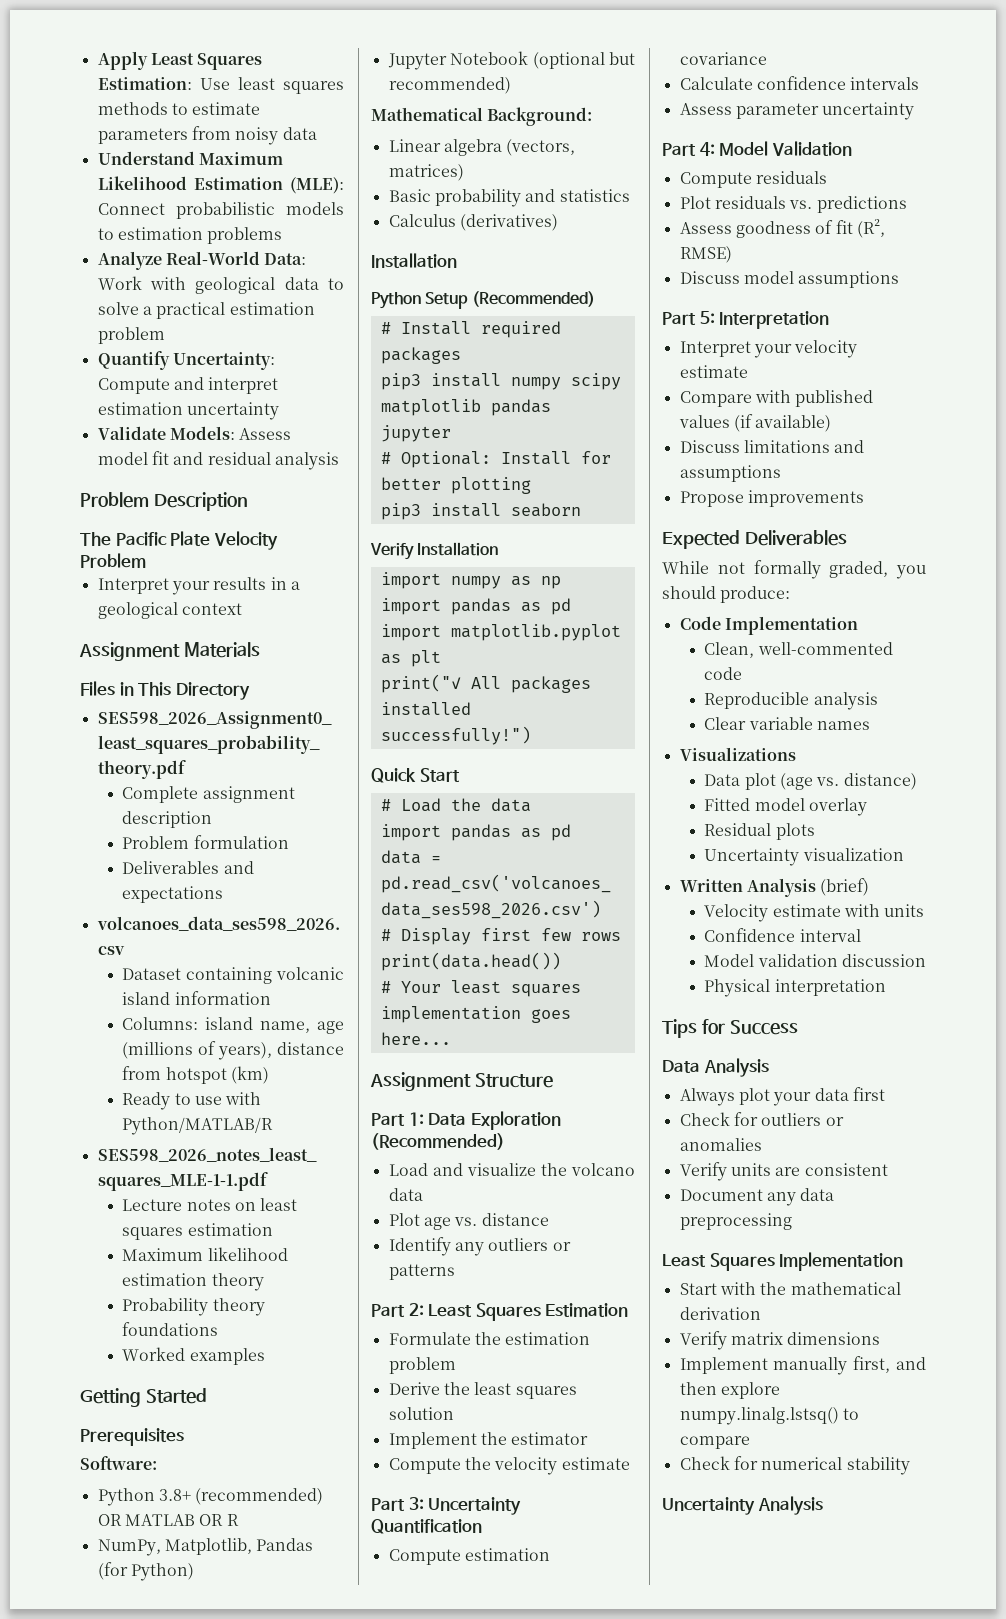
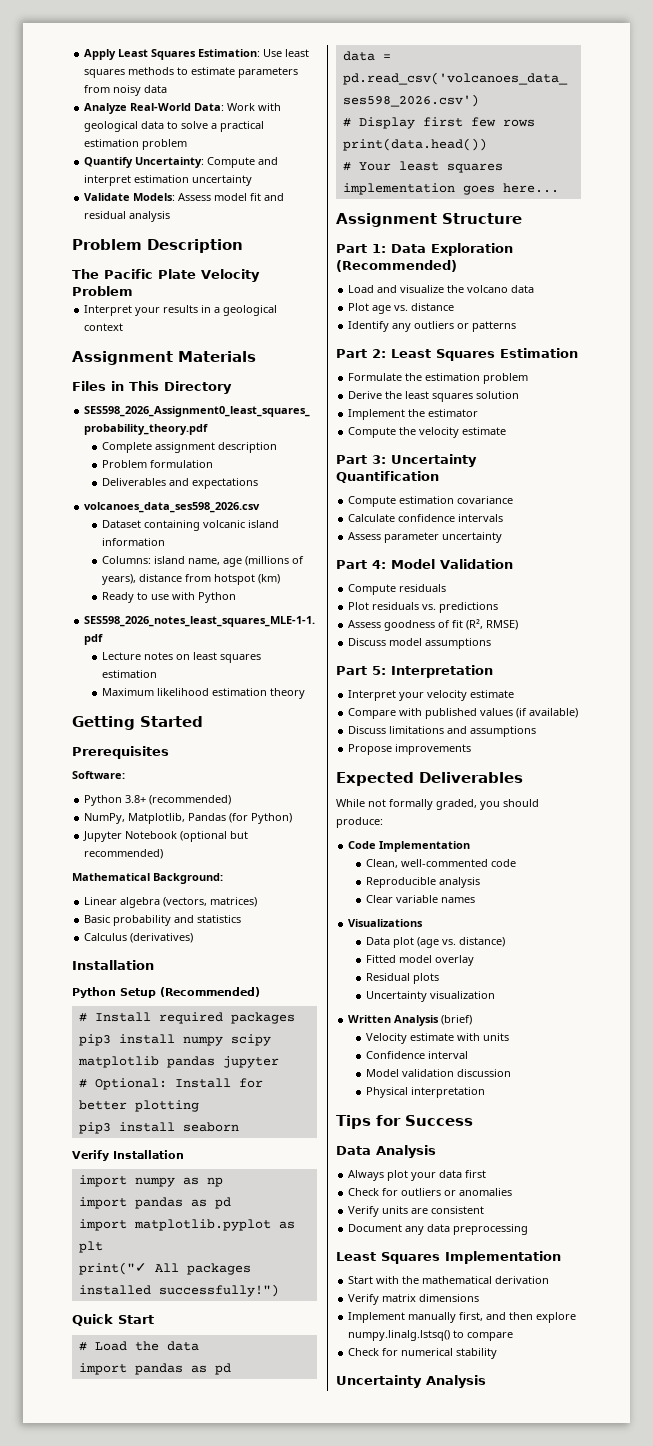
- Understand Maximum Likelihood Estimation (MLE): Connect probabilistic models to estimation problems
- Ready to use with Python/MATLAB/R
+ Ready to use with Python
- Probability theory foundations
- Worked examples
- Python 3.8+ (recommended) OR MATLAB OR R
+ Python 3.8+ (recommended)

